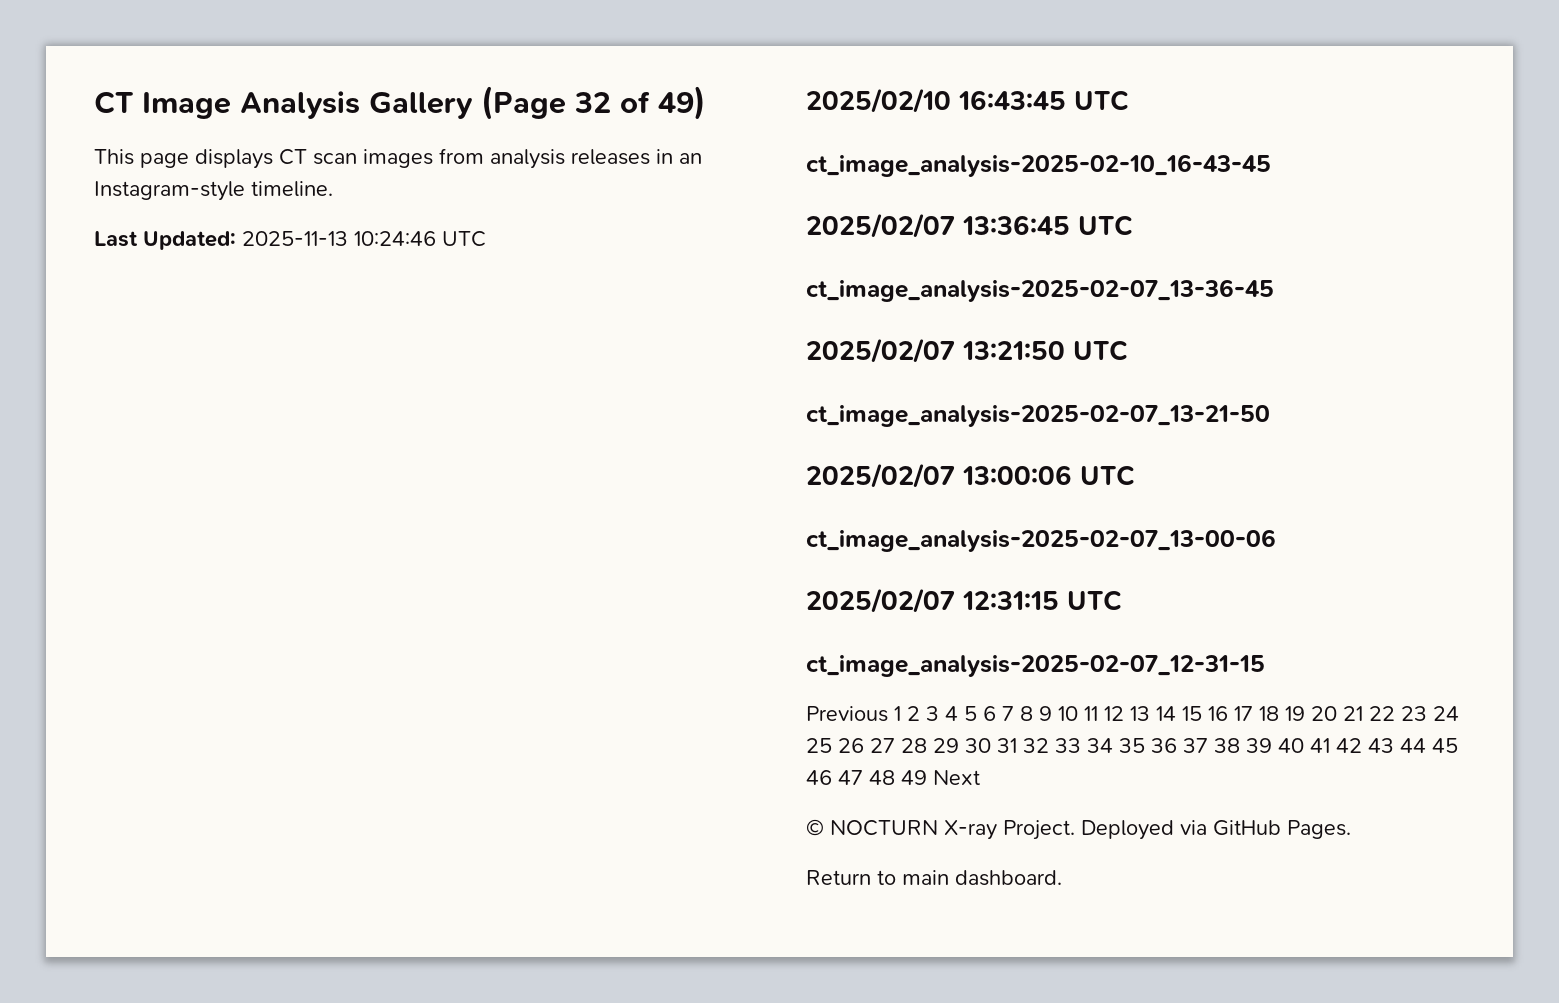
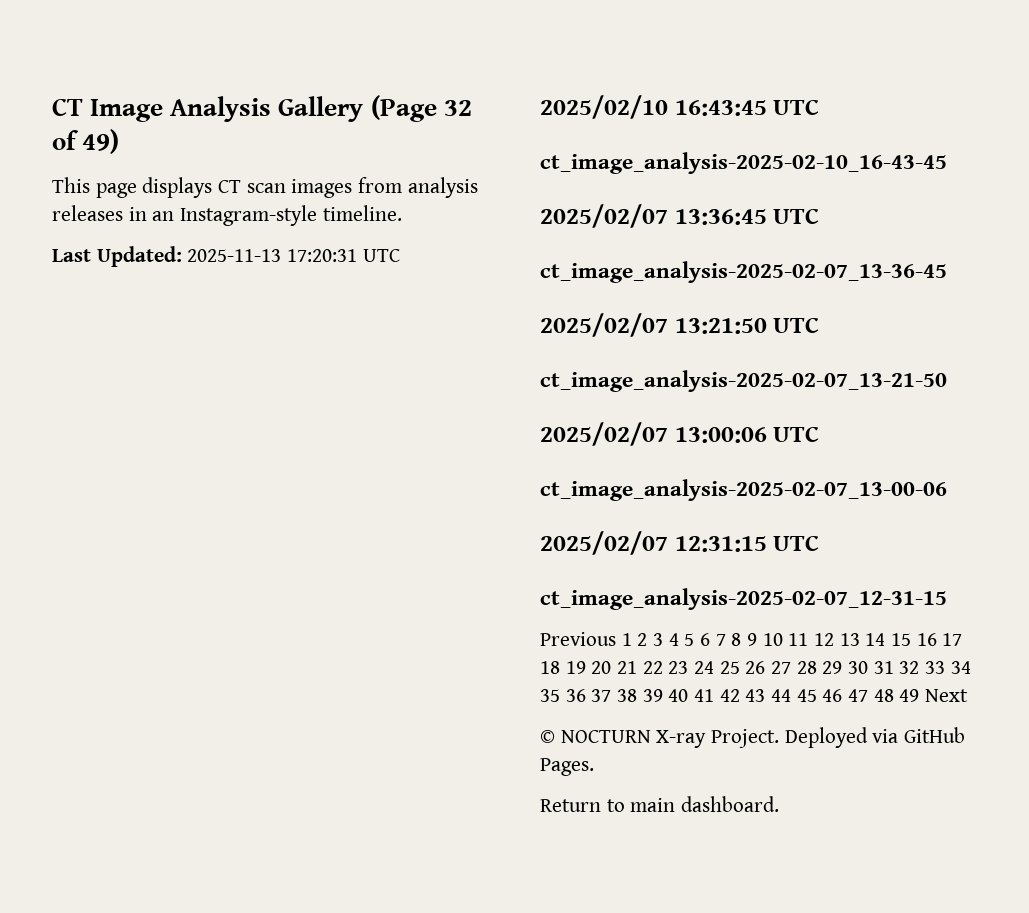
- Last Updated: 2025-11-13 10:24:46 UTC
+ Last Updated: 2025-11-13 17:20:31 UTC

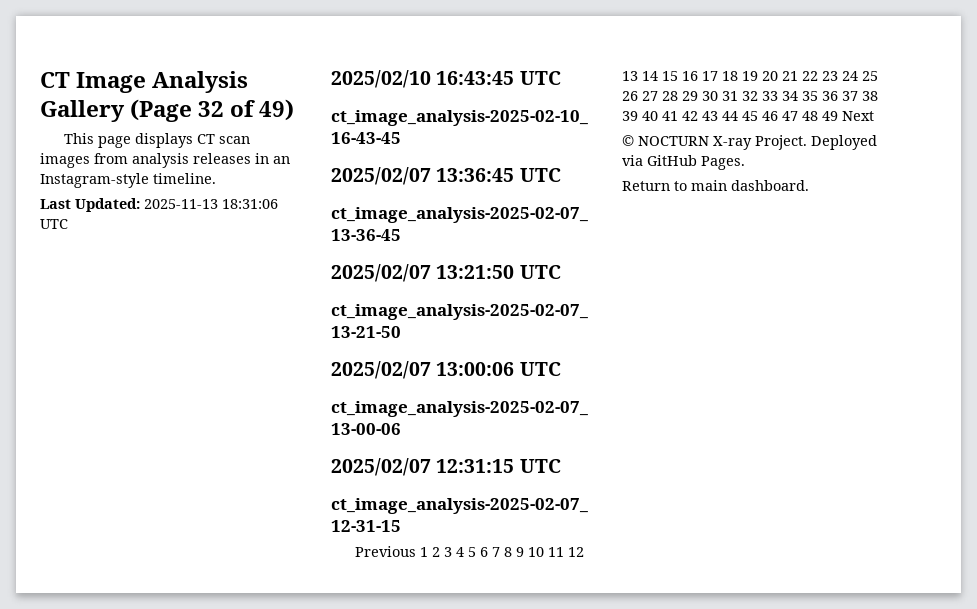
- Last Updated: 2025-11-13 17:20:31 UTC
+ Last Updated: 2025-11-13 18:31:06 UTC

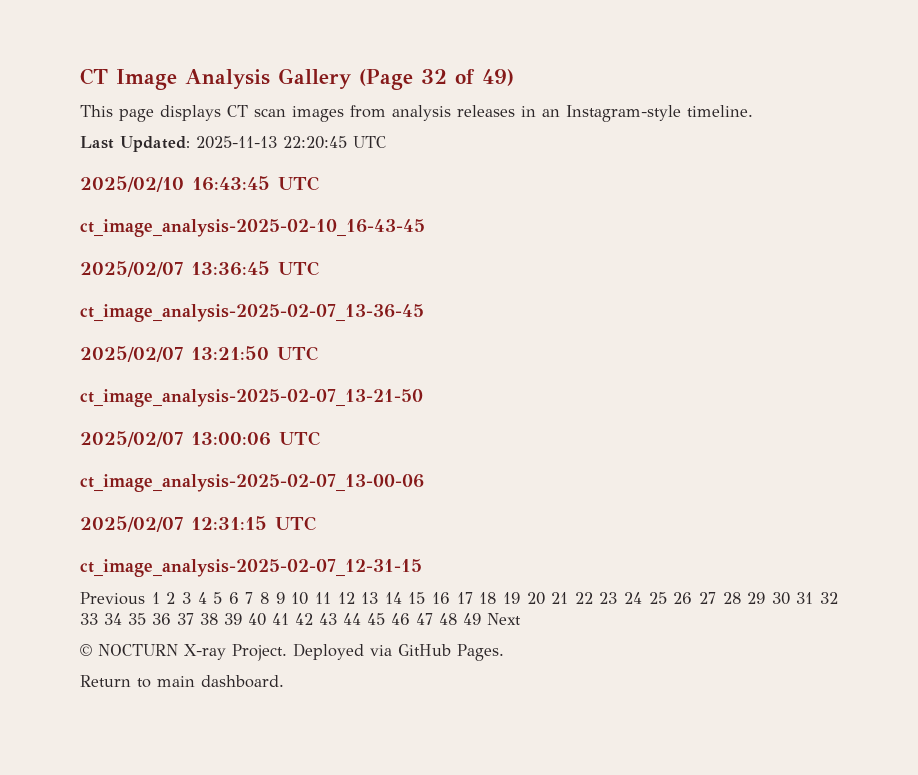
- Last Updated: 2025-11-13 18:31:06 UTC
+ Last Updated: 2025-11-13 22:20:45 UTC

